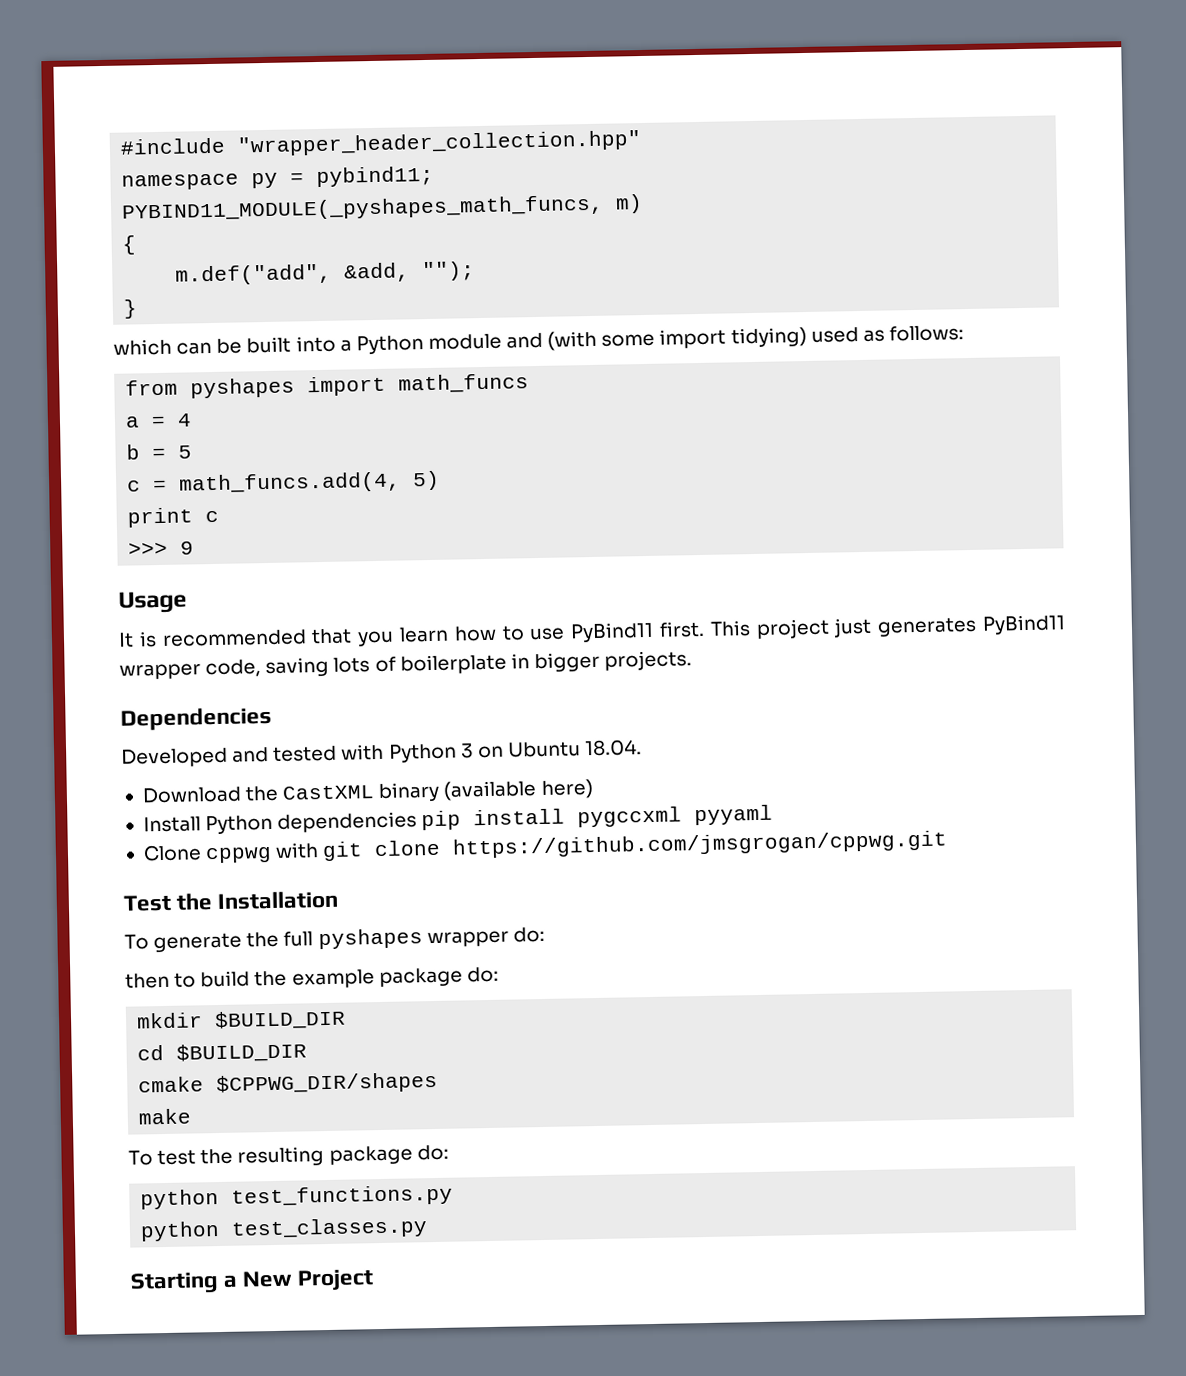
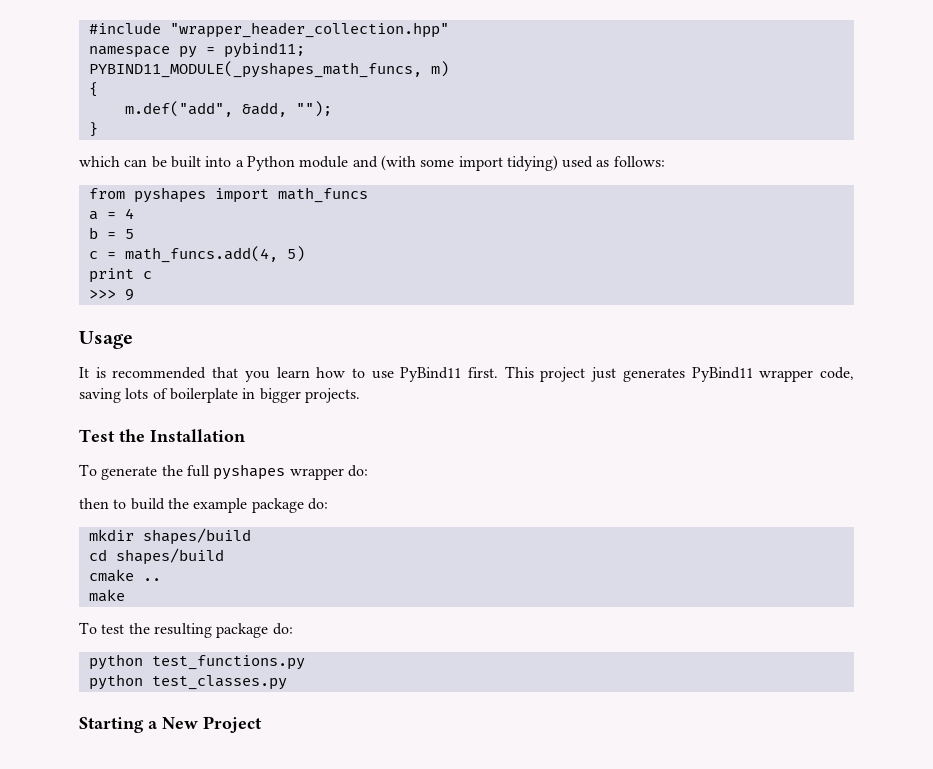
- Dependencies
- Developed and tested with Python 3 on Ubuntu 18.04.
- Download the CastXML binary (available here)
- Install Python dependencies pip install pygccxml pyyaml
- Clone cppwg with git clone https://github.com/jmsgrogan/cppwg.git
- mkdir $BUILD_DIR
+ mkdir shapes/build
- cd $BUILD_DIR
+ cd shapes/build
- cmake $CPPWG_DIR/shapes
+ cmake ..

